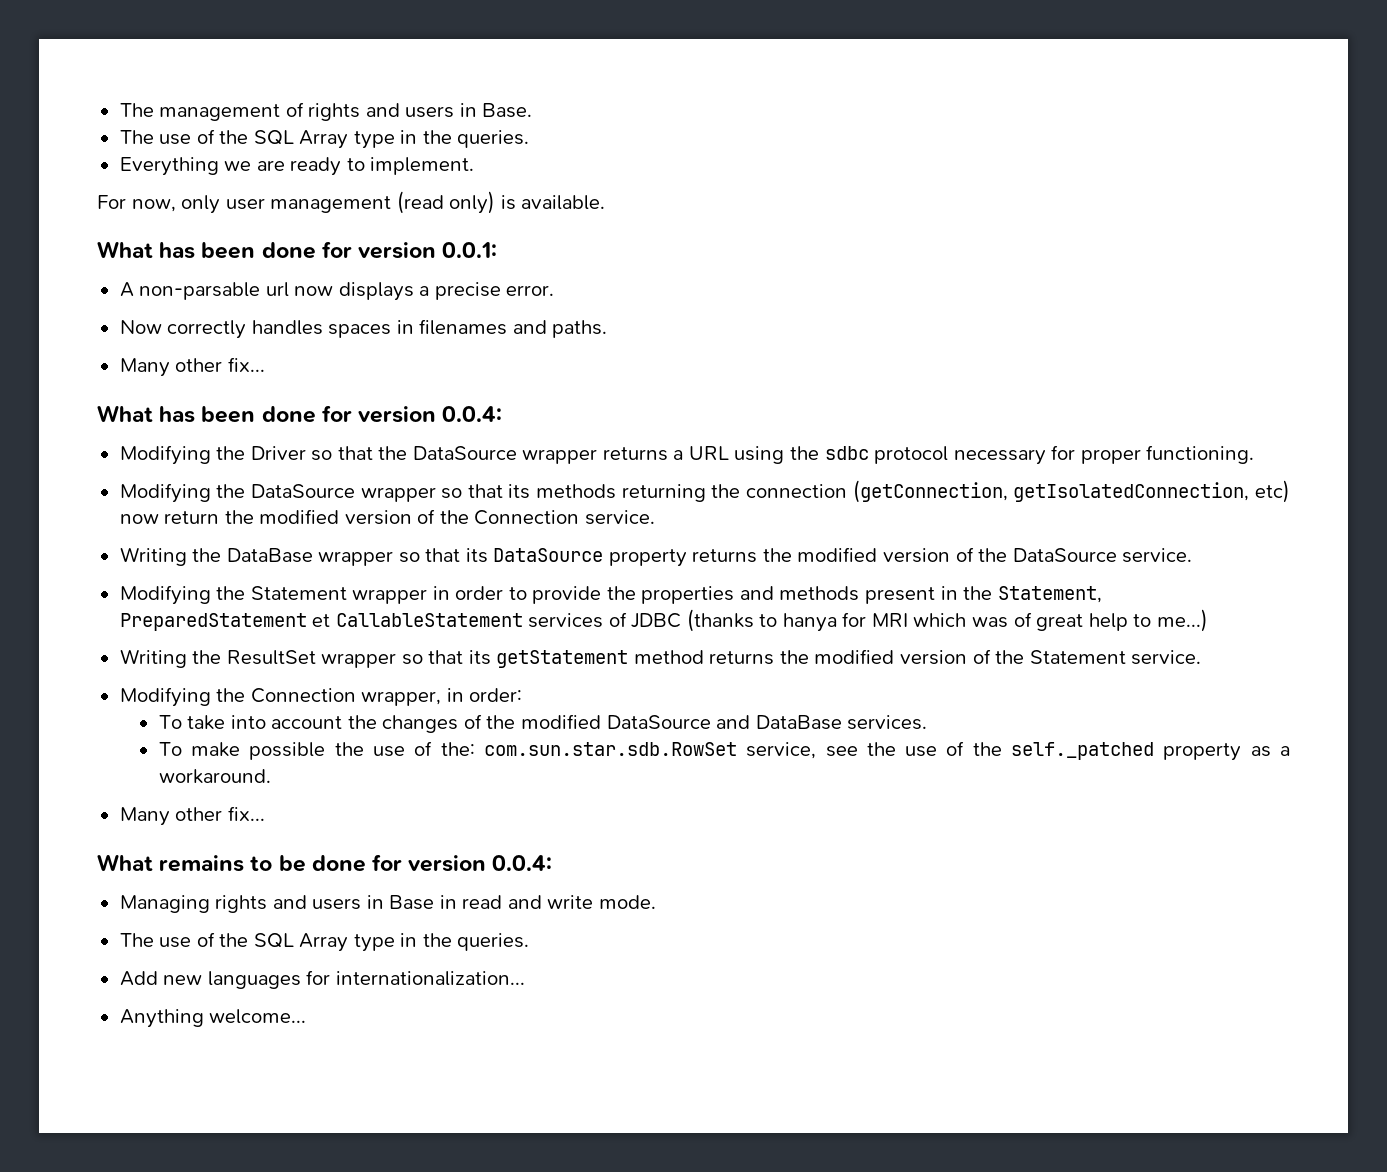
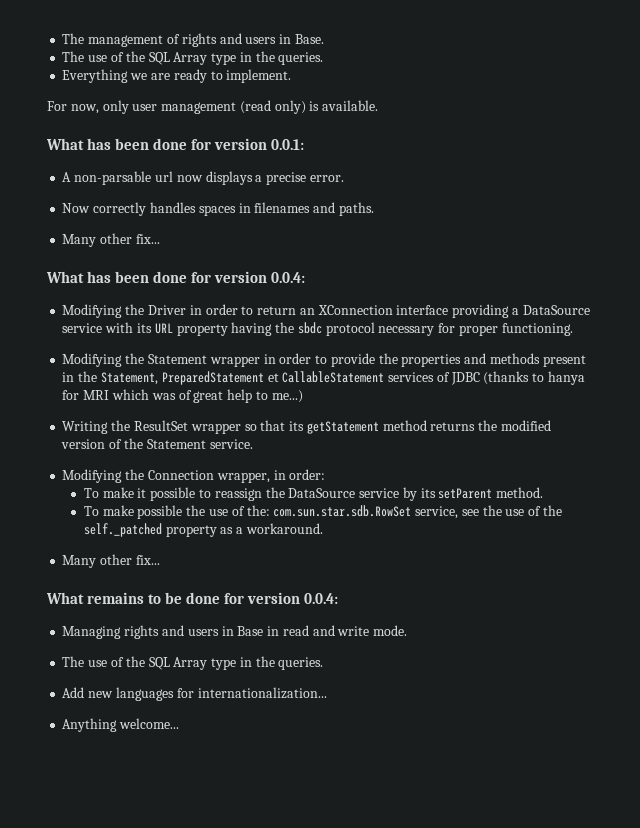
- Modifying the Driver so that the DataSource wrapper returns a URL using the sdbc protocol necessary for proper functioning.
+ Modifying the Driver in order to return an XConnection interface providing a DataSource service with its URL property having the sbdc protocol necessary for proper functioning.
- Modifying the DataSource wrapper so that its methods returning the connection (getConnection, getIsolatedConnection, etc) now return the modified version of the Connection service.
- Writing the DataBase wrapper so that its DataSource property returns the modified version of the DataSource service.
- To take into account the changes of the modified DataSource and DataBase services.
+ To make it possible to reassign the DataSource service by its setParent method.

